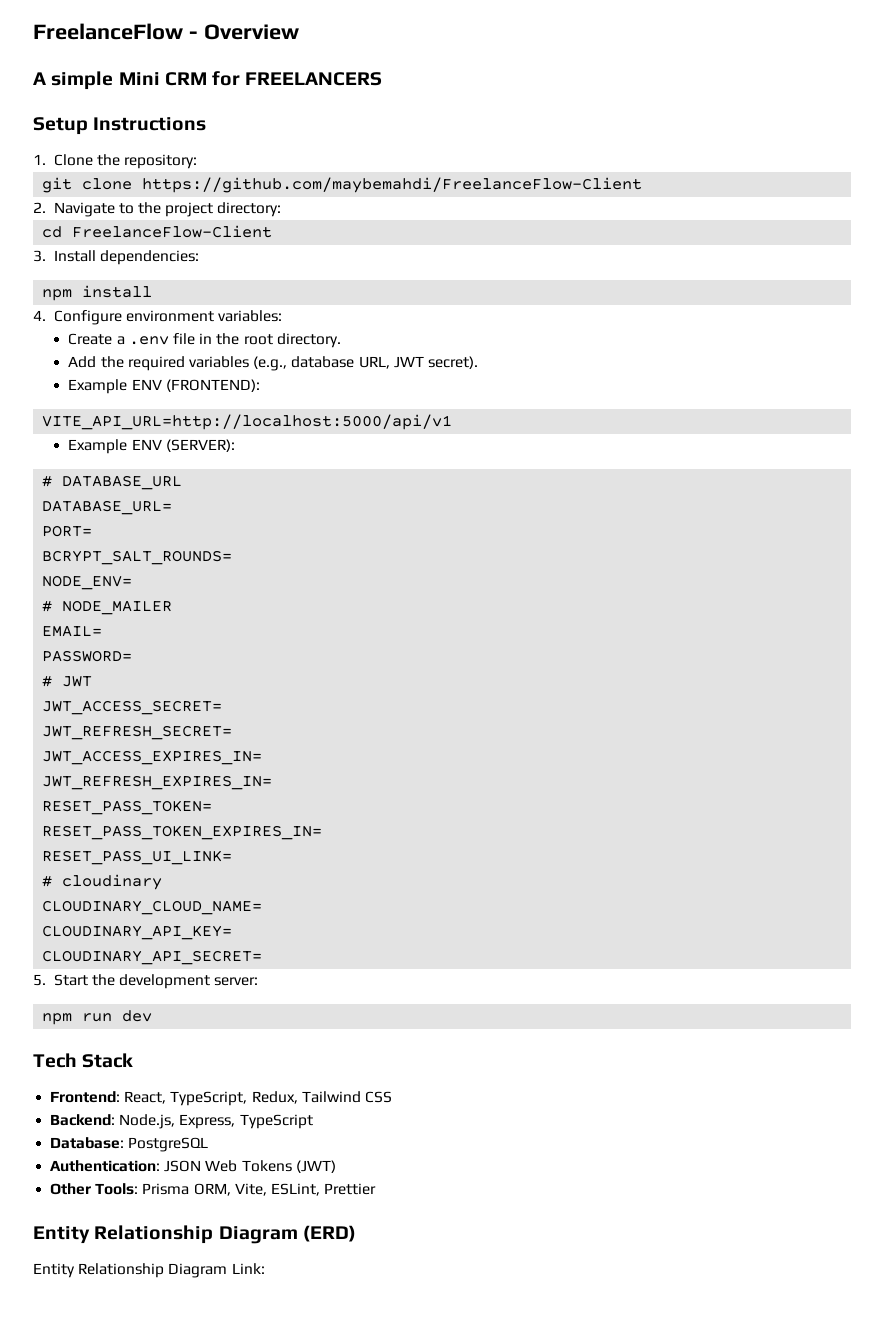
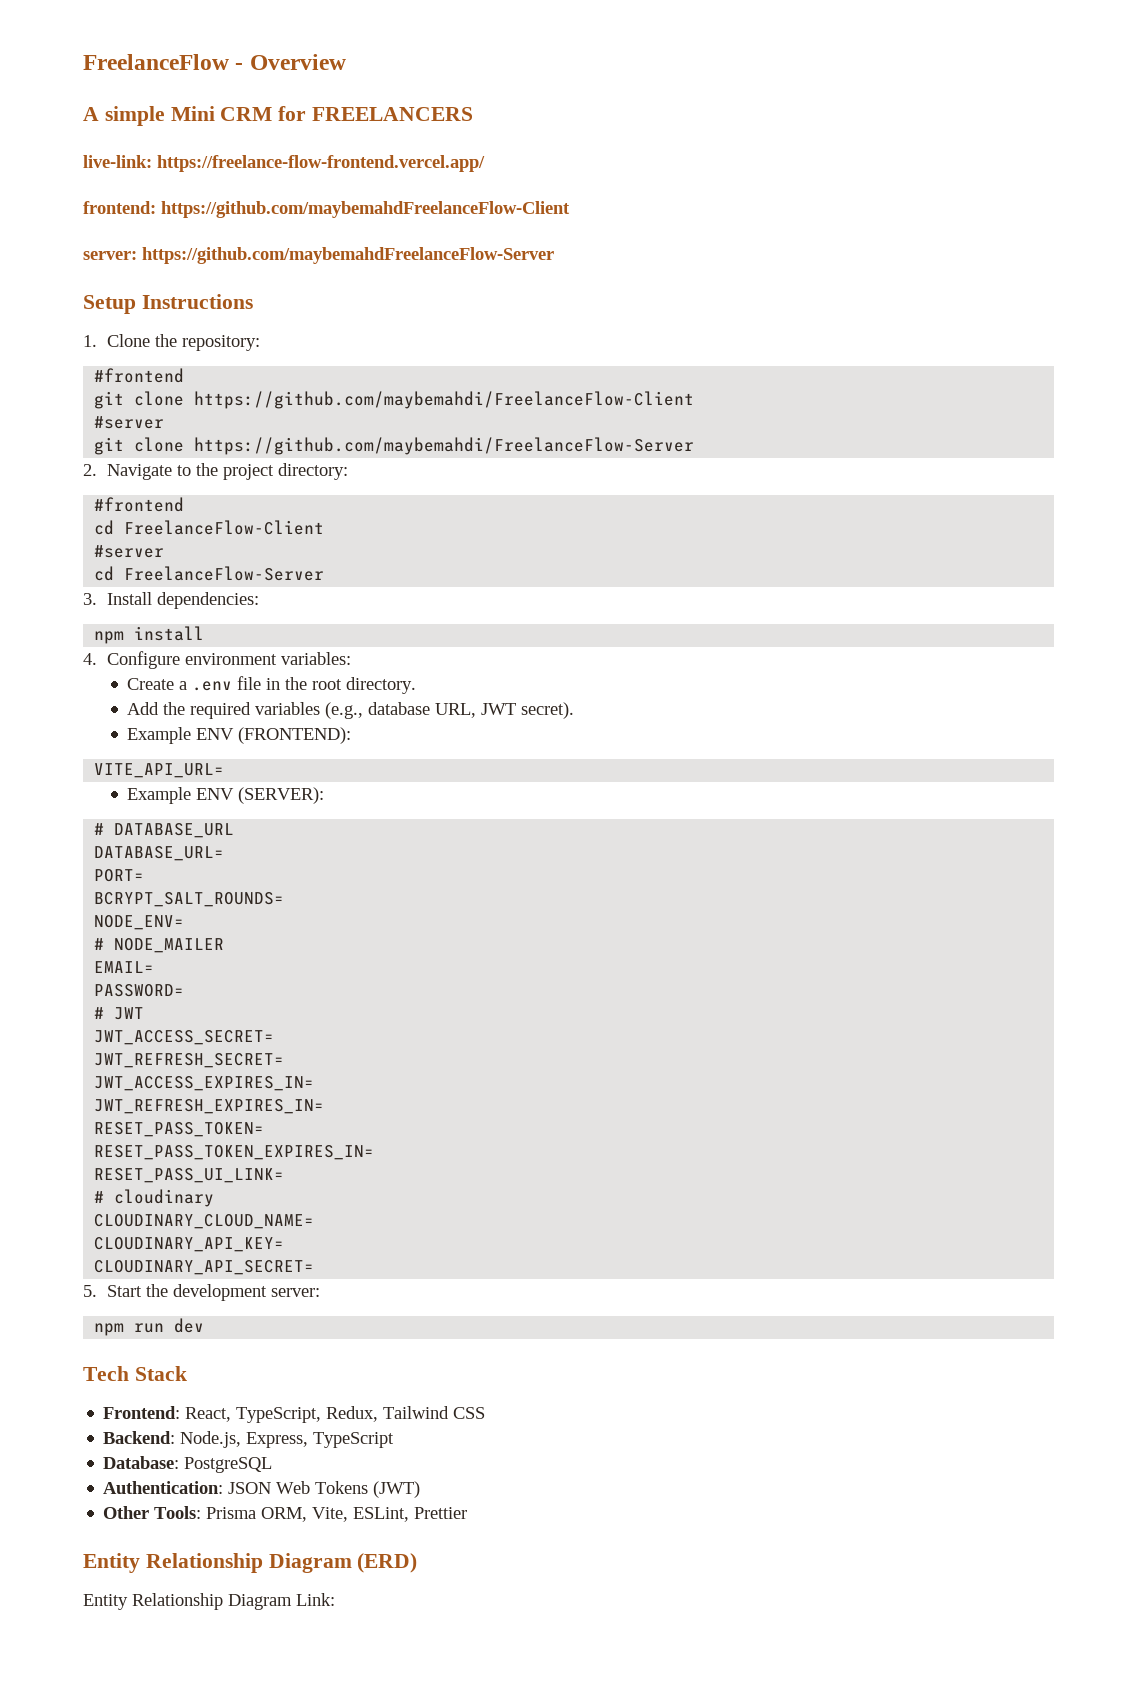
+ live-link: https://freelance-flow-frontend.vercel.app/
+ frontend: https://github.com/maybemahdFreelanceFlow-Client
+ server: https://github.com/maybemahdFreelanceFlow-Server
  1. Clone the repository:
+ #frontend
  git clone https://github.com/maybemahdi/FreelanceFlow-Client
+ #server
+ git clone https://github.com/maybemahdi/FreelanceFlow-Server
  2. Navigate to the project directory:
+ #frontend
  cd FreelanceFlow-Client
+ #server
+ cd FreelanceFlow-Server
- VITE_API_URL=http://localhost:5000/api/v1
+ VITE_API_URL=

